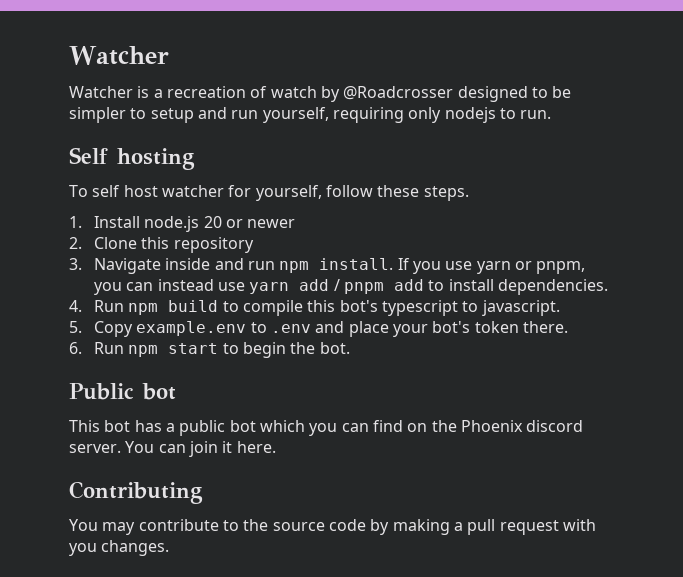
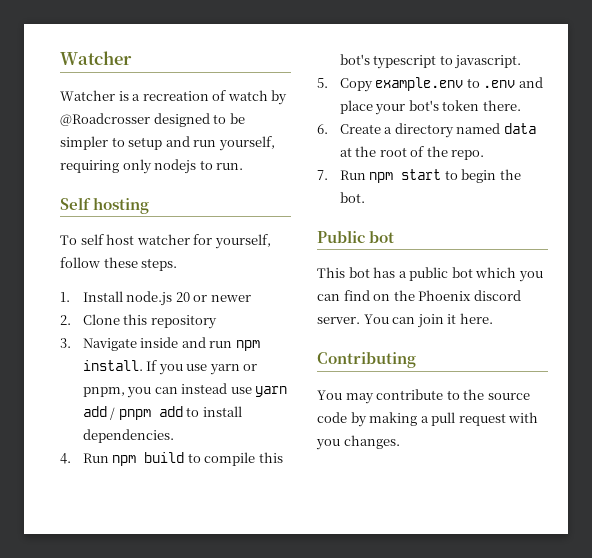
- 6. Run npm start to begin the bot.
+ 6. Create a directory named data at the root of the repo.
+ 7. Run npm start to begin the bot.

